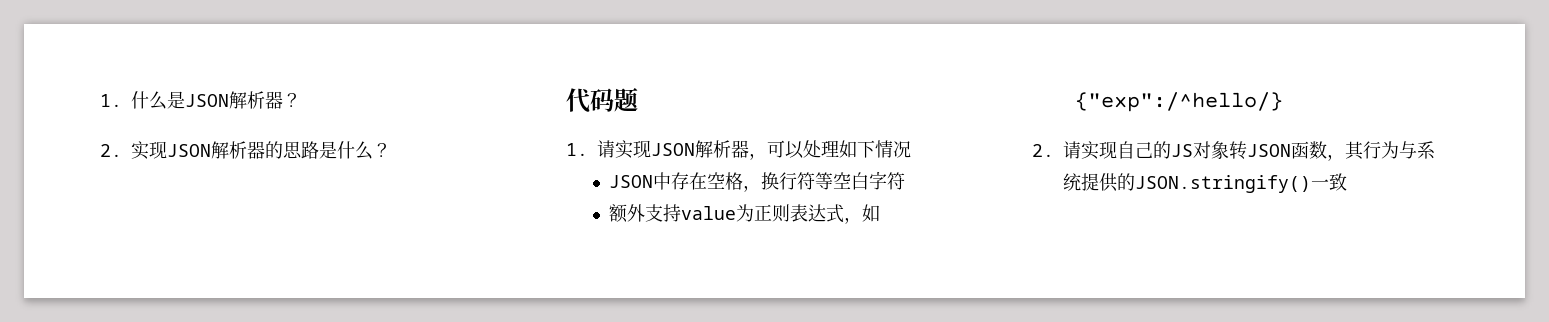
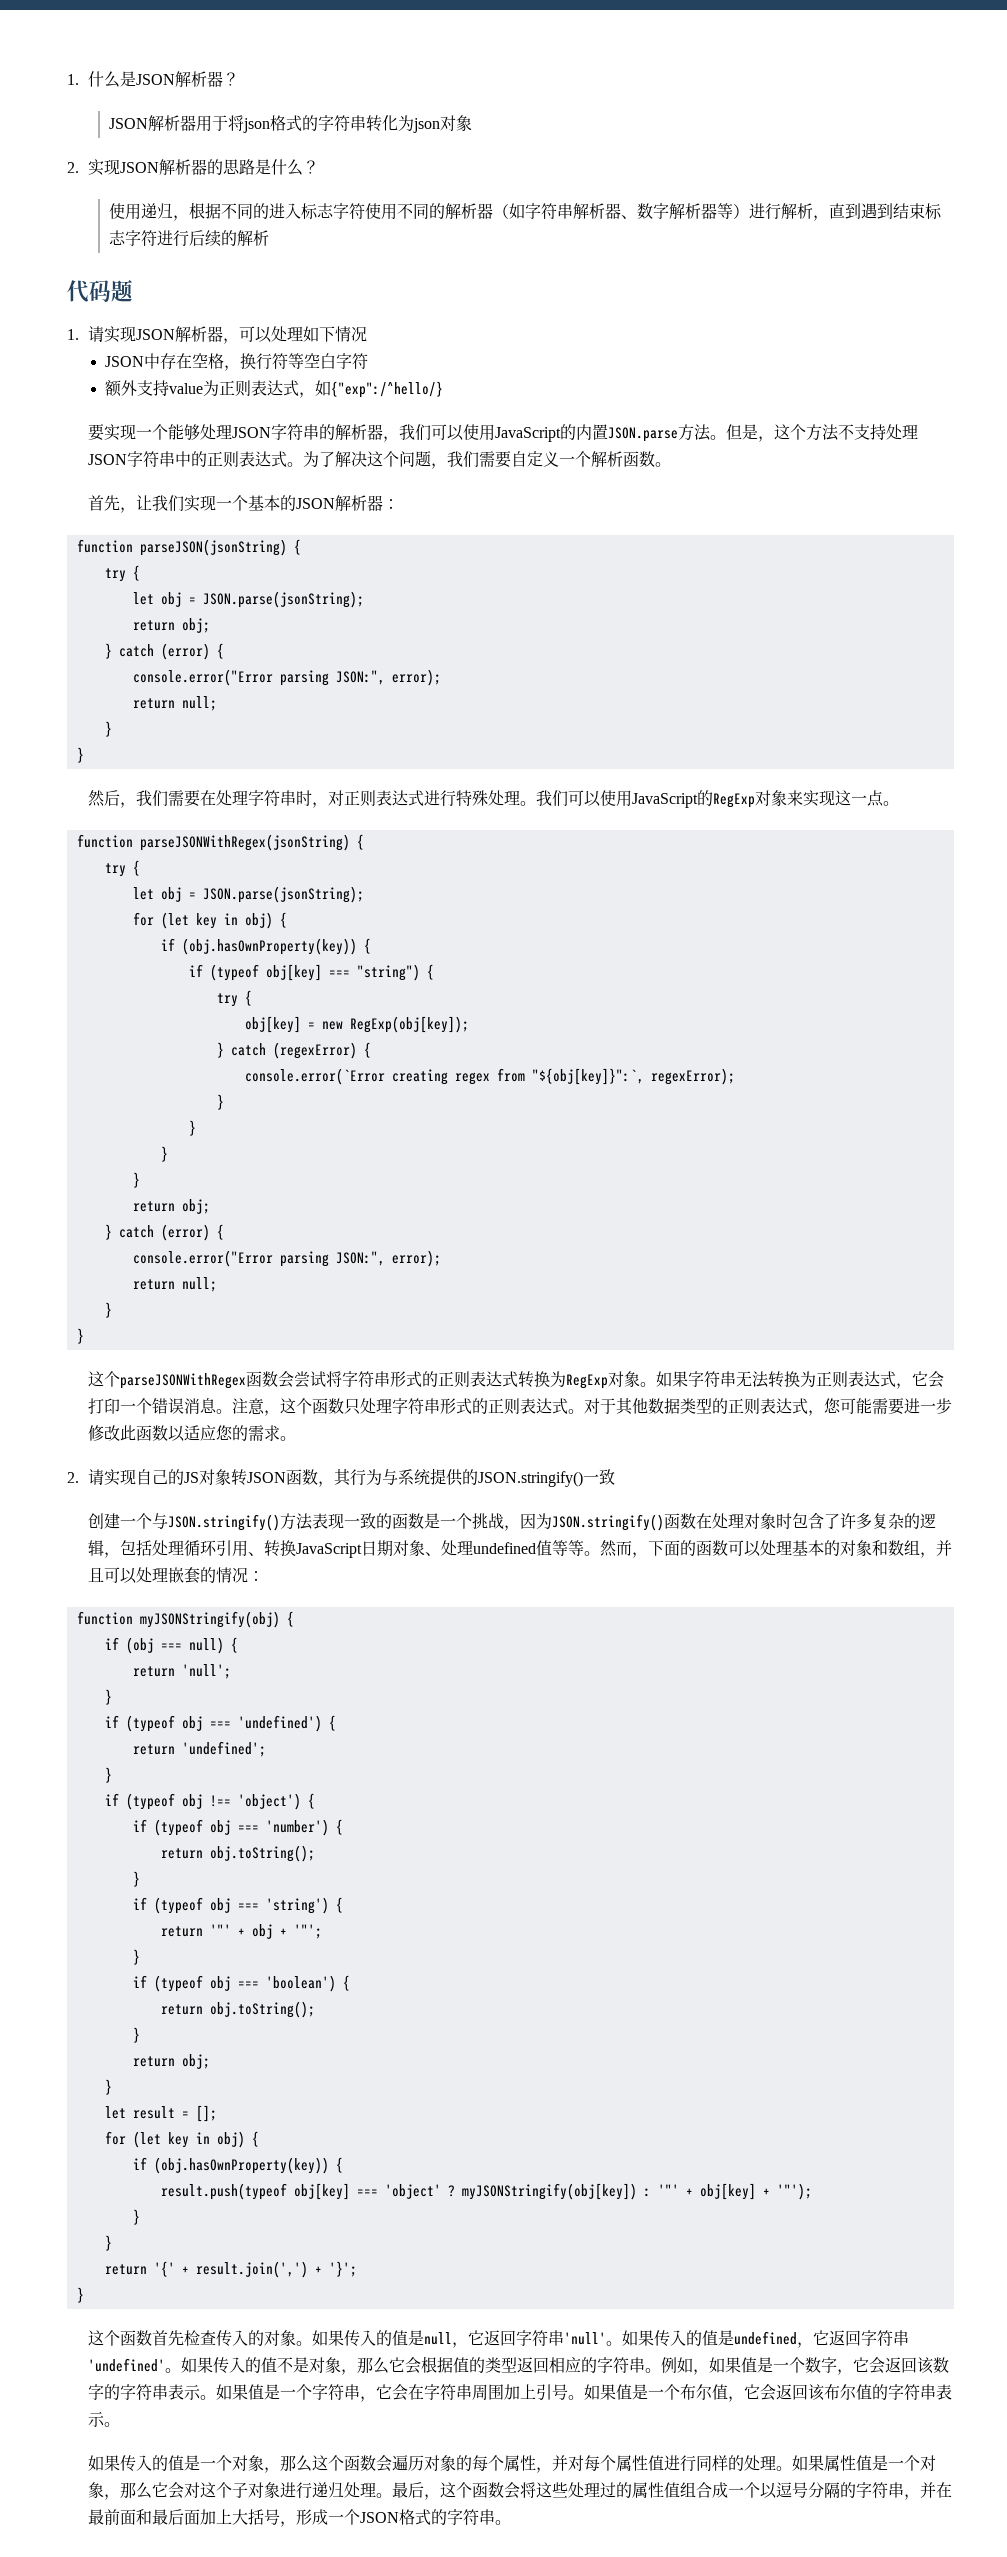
+ JSON解析器用于将json格式的字符串转化为json对象
+ 使用递归，根据不同的进入标志字符使用不同的解析器（如字符串解析器、数字解析器等）进行解析，直到遇到结束标志字符进行后续的解析
+ 要实现一个能够处理JSON字符串的解析器，我们可以使用JavaScript的内置JSON.parse方法。但是，这个方法不支持处理JSON字符串中的正则表达式。为了解决这个问题，我们需要自定义一个解析函数。
+ 首先，让我们实现一个基本的JSON解析器：
+ function parseJSON(jsonString) {
+ try {
+ let obj = JSON.parse(jsonString);
+ return obj;
+ } catch (error) {
+ console.error("Error parsing JSON:", error);
+ return null;
+ }
+ }
+ 然后，我们需要在处理字符串时，对正则表达式进行特殊处理。我们可以使用JavaScript的RegExp对象来实现这一点。
+ function parseJSONWithRegex(jsonString) {
+ try {
+ let obj = JSON.parse(jsonString);
+ for (let key in obj) {
+ if (obj.hasOwnProperty(key)) {
+ if (typeof obj[key] === "string") {
+ try {
+ obj[key] = new RegExp(obj[key]);
+ } catch (regexError) {
+ console.error(`Error creating regex from "${obj[key]}":`, regexError);
+ }
+ }
+ }
+ }
+ return obj;
+ } catch (error) {
+ console.error("Error parsing JSON:", error);
+ return null;
+ }
+ }
+ 这个parseJSONWithRegex函数会尝试将字符串形式的正则表达式转换为RegExp对象。如果字符串无法转换为正则表达式，它会打印一个错误消息。注意，这个函数只处理字符串形式的正则表达式。对于其他数据类型的正则表达式，您可能需要进一步修改此函数以适应您的需求。
+ 创建一个与JSON.stringify()方法表现一致的函数是一个挑战，因为JSON.stringify()函数在处理对象时包含了许多复杂的逻辑，包括处理循环引用、转换JavaScript日期对象、处理undefined值等等。然而，下面的函数可以处理基本的对象和数组，并且可以处理嵌套的情况：
+ function myJSONStringify(obj) {
+ if (obj === null) {
+ return 'null';
+ }
+ if (typeof obj === 'undefined') {
+ return 'undefined';
+ }
+ if (typeof obj !== 'object') {
+ if (typeof obj === 'number') {
+ return obj.toString();
+ }
+ if (typeof obj === 'string') {
+ return '"' + obj + '"';
+ }
+ if (typeof obj === 'boolean') {
+ return obj.toString();
+ }
+ return obj;
+ }
+ let result = [];
+ for (let key in obj) {
+ if (obj.hasOwnProperty(key)) {
+ result.push(typeof obj[key] === 'object' ? myJSONStringify(obj[key]) : '"' + obj[key] + '"');
+ }
+ }
+ return '{' + result.join(',') + '}';
+ }
+ 这个函数首先检查传入的对象。如果传入的值是null，它返回字符串'null'。如果传入的值是undefined，它返回字符串'undefined'。如果传入的值不是对象，那么它会根据值的类型返回相应的字符串。例如，如果值是一个数字，它会返回该数字的字符串表示。如果值是一个字符串，它会在字符串周围加上引号。如果值是一个布尔值，它会返回该布尔值的字符串表示。
+ 如果传入的值是一个对象，那么这个函数会遍历对象的每个属性，并对每个属性值进行同样的处理。如果属性值是一个对象，那么它会对这个子对象进行递归处理。最后，这个函数会将这些处理过的属性值组合成一个以逗号分隔的字符串，并在最前面和最后面加上大括号，形成一个JSON格式的字符串。

